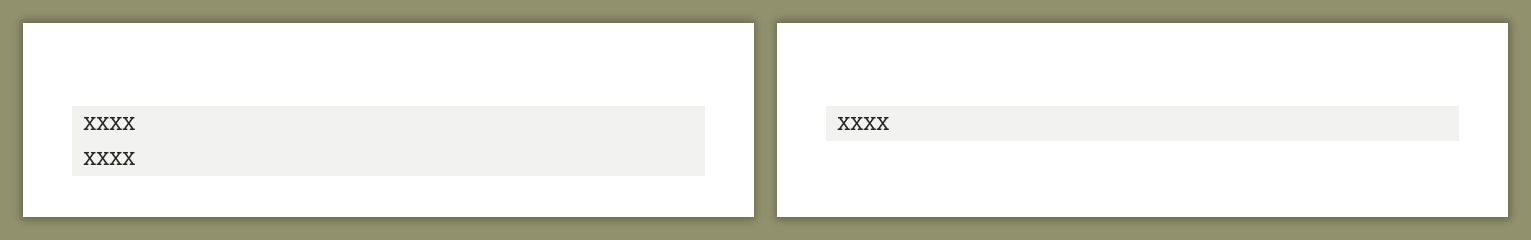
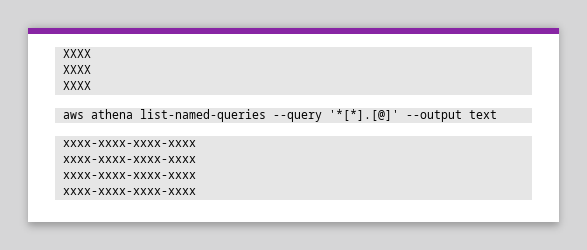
+ aws athena list-named-queries --query '*[*].[@]' --output text
+ xxxx-xxxx-xxxx-xxxx
+ xxxx-xxxx-xxxx-xxxx
+ xxxx-xxxx-xxxx-xxxx
+ xxxx-xxxx-xxxx-xxxx

